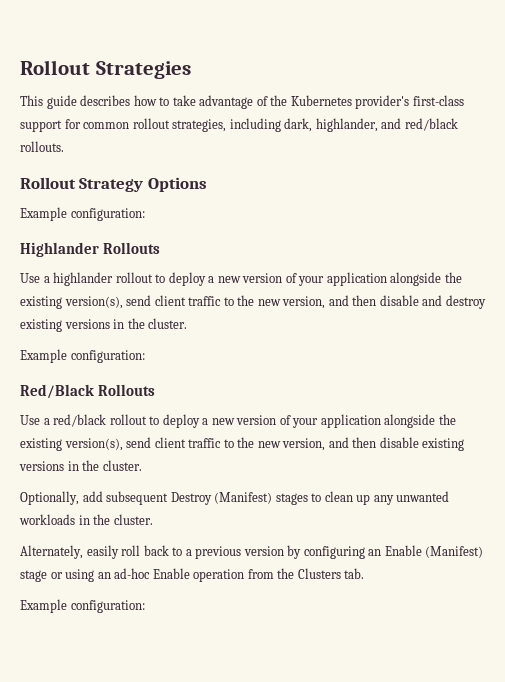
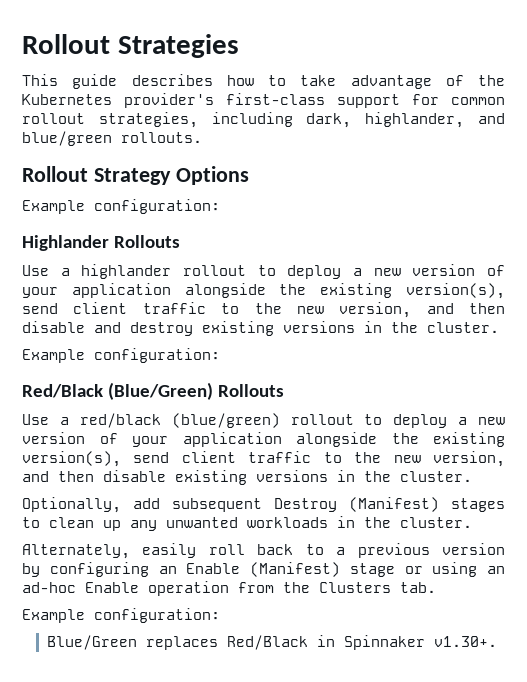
- This guide describes how to take advantage of the Kubernetes provider's first-class support for common rollout strategies, including dark, highlander, and red/black rollouts.
+ This guide describes how to take advantage of the Kubernetes provider's first-class support for common rollout strategies, including dark, highlander, and blue/green rollouts.
- Red/Black Rollouts
+ Red/Black (Blue/Green) Rollouts
- Use a red/black rollout to deploy a new version of your application alongside the existing version(s), send client traffic to the new version, and then disable existing versions in the cluster.
+ Use a red/black (blue/green) rollout to deploy a new version of your application alongside the existing version(s), send client traffic to the new version, and then disable existing versions in the cluster.
+ Blue/Green replaces Red/Black in Spinnaker v1.30+.

